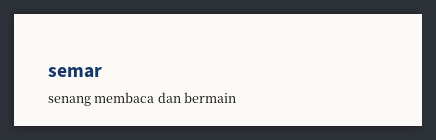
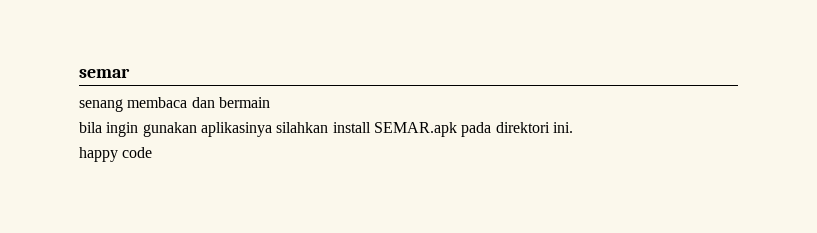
+ bila ingin gunakan aplikasinya silahkan install SEMAR.apk pada direktori ini.
+ happy code

